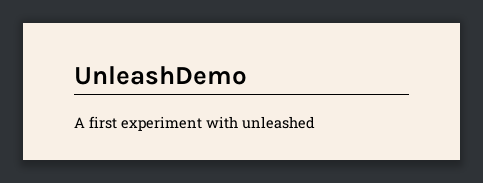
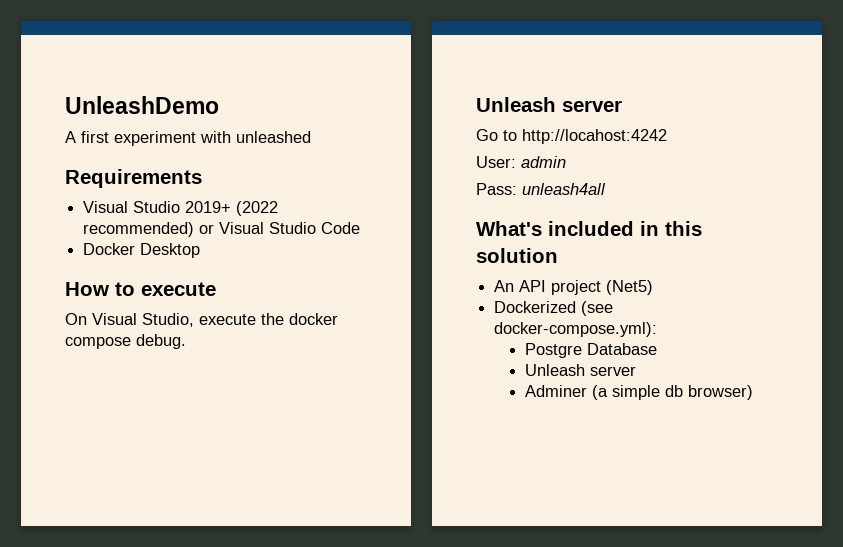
+ Requirements
+ Visual Studio 2019+ (2022 recommended) or Visual Studio Code
+ Docker Desktop
+ How to execute
+ On Visual Studio, execute the docker compose debug.
+ Unleash server
+ Go to http://locahost:4242
+ User: admin
+ Pass: unleash4all
+ What's included in this solution
+ An API project (Net5)
+ Dockerized (see docker-compose.yml):
+ Postgre Database
+ Unleash server
+ Adminer (a simple db browser)

